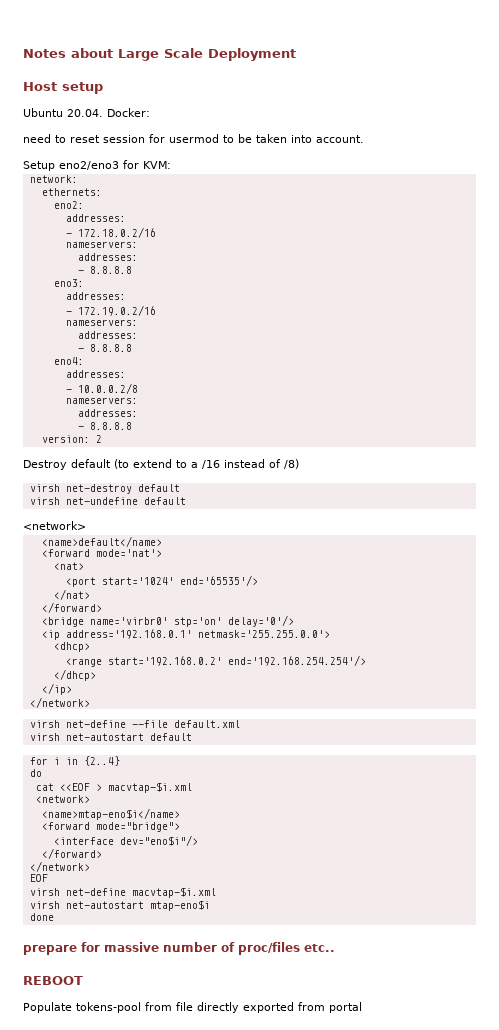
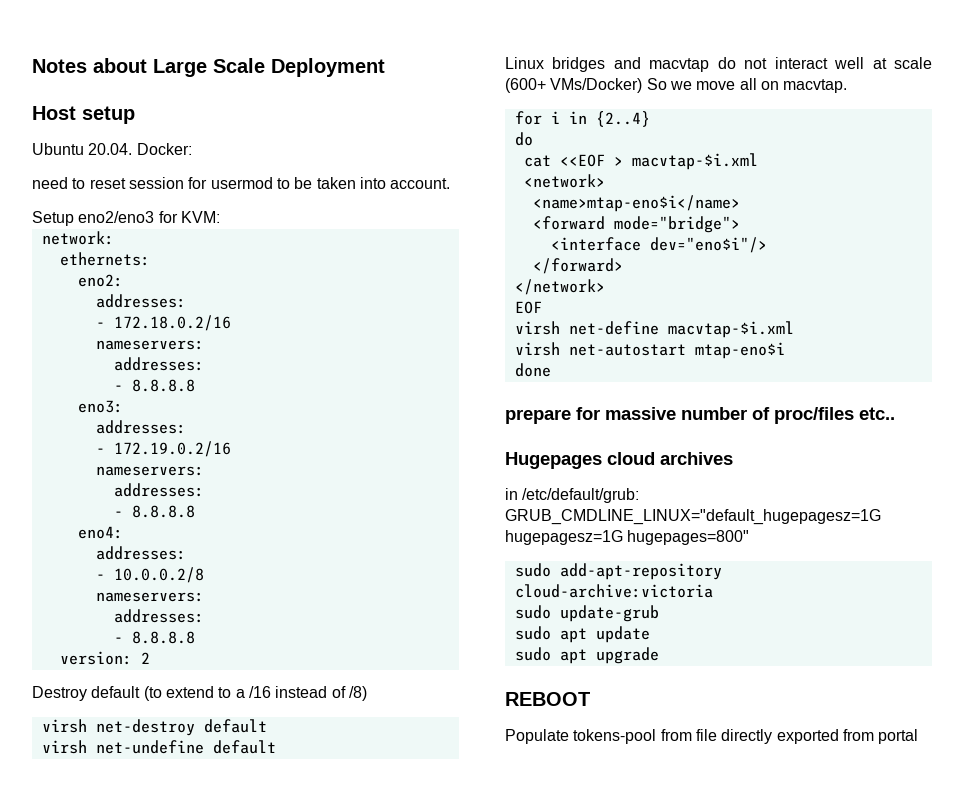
  virsh net-undefine default
- <network>
- <name>default</name>
- <forward mode='nat'>
- <nat>
- <port start='1024' end='65535'/>
- </nat>
- </forward>
- <bridge name='virbr0' stp='on' delay='0'/>
- <ip address='192.168.0.1' netmask='255.255.0.0'>
- <dhcp>
- <range start='192.168.0.2' end='192.168.254.254'/>
- </dhcp>
- </ip>
- </network>
- virsh net-define --file default.xml
- virsh net-autostart default
+ Linux bridges and macvtap do not interact well at scale (600+ VMs/Docker) So we move all on macvtap.
+ Hugepages cloud archives
+ in /etc/default/grub: GRUB_CMDLINE_LINUX="default_hugepagesz=1G hugepagesz=1G hugepages=800"
+ sudo add-apt-repository cloud-archive:victoria
+ sudo update-grub
+ sudo apt update
+ sudo apt upgrade

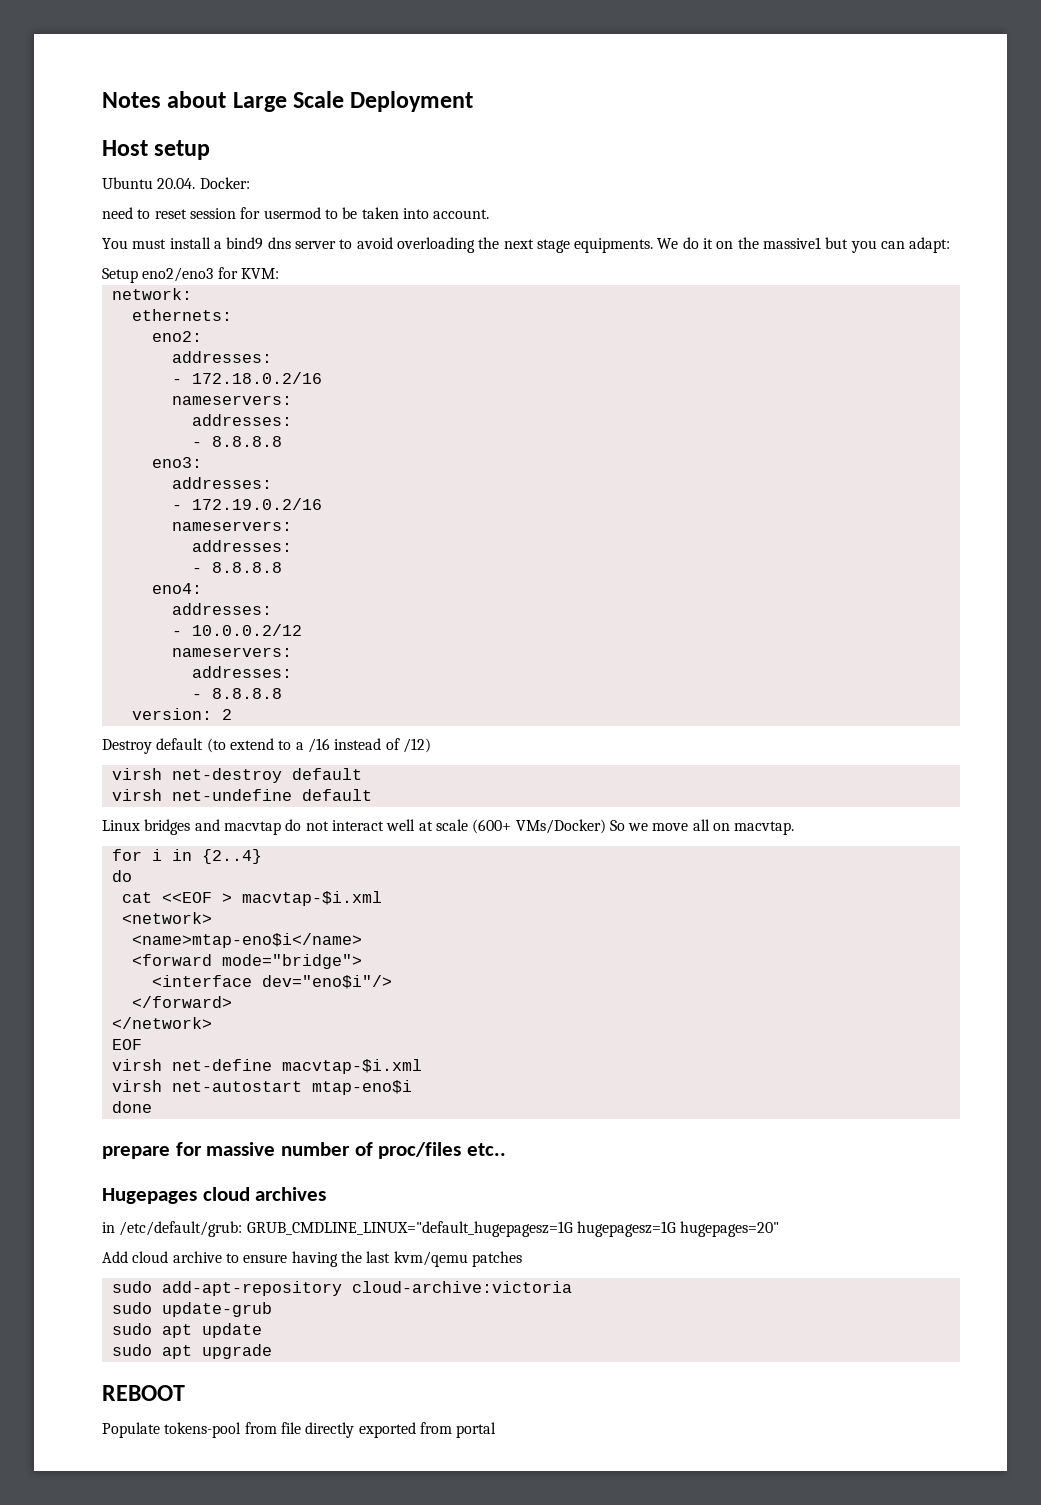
+ You must install a bind9 dns server to avoid overloading the next stage equipments. We do it on the massive1 but you can adapt:
- - 10.0.0.2/8
+ - 10.0.0.2/12
- Destroy default (to extend to a /16 instead of /8)
+ Destroy default (to extend to a /16 instead of /12)
- in /etc/default/grub: GRUB_CMDLINE_LINUX="default_hugepagesz=1G hugepagesz=1G hugepages=800"
+ in /etc/default/grub: GRUB_CMDLINE_LINUX="default_hugepagesz=1G hugepagesz=1G hugepages=20"
+ Add cloud archive to ensure having the last kvm/qemu patches

